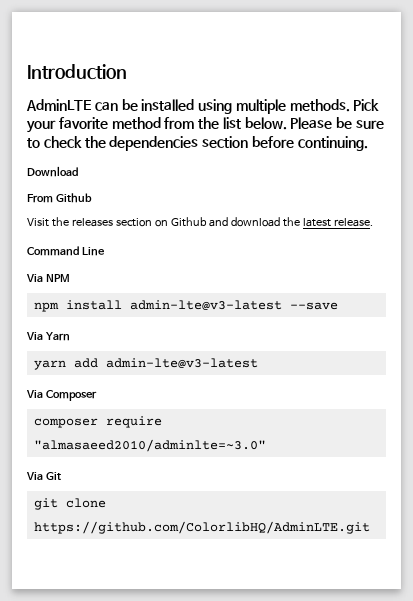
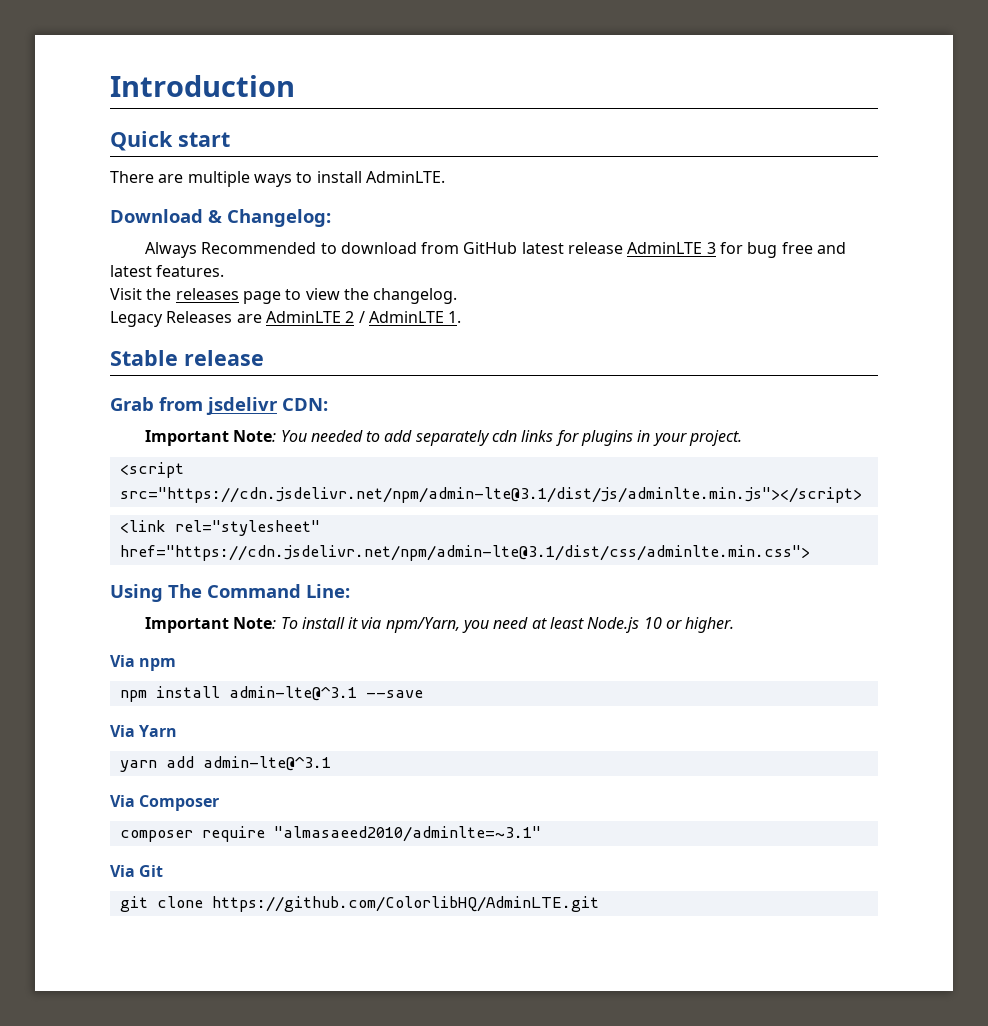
- AdminLTE can be installed using multiple methods. Pick your favorite method from the list below. Please be sure to check the dependencies section before continuing.
- Download
- From Github
- Visit the releases section on Github and download the latest release.
- Command Line
- Via NPM
+ Quick start
+ There are multiple ways to install AdminLTE.
+ Download & Changelog:
+ Always Recommended to download from GitHub latest release AdminLTE 3 for bug free and latest features.
+ Visit the releases page to view the changelog.
+ Legacy Releases are AdminLTE 2 / AdminLTE 1.
+ Stable release
+ Grab from jsdelivr CDN:
+ Important Note: You needed to add separately cdn links for plugins in your project.
+ <script src="https://cdn.jsdelivr.net/npm/admin-lte@3.1/dist/js/adminlte.min.js"></script>
+ <link rel="stylesheet" href="https://cdn.jsdelivr.net/npm/admin-lte@3.1/dist/css/adminlte.min.css">
+ Using The Command Line:
+ Important Note: To install it via npm/Yarn, you need at least Node.js 10 or higher.
+ Via npm
- npm install admin-lte@v3-latest --save
+ npm install admin-lte@^3.1 --save
- yarn add admin-lte@v3-latest
+ yarn add admin-lte@^3.1
- composer require "almasaeed2010/adminlte=~3.0"
+ composer require "almasaeed2010/adminlte=~3.1"

